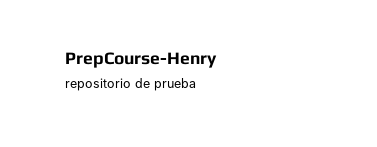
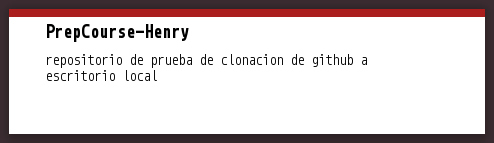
- repositorio de prueba
+ repositorio de prueba de clonacion de github a escritorio local

